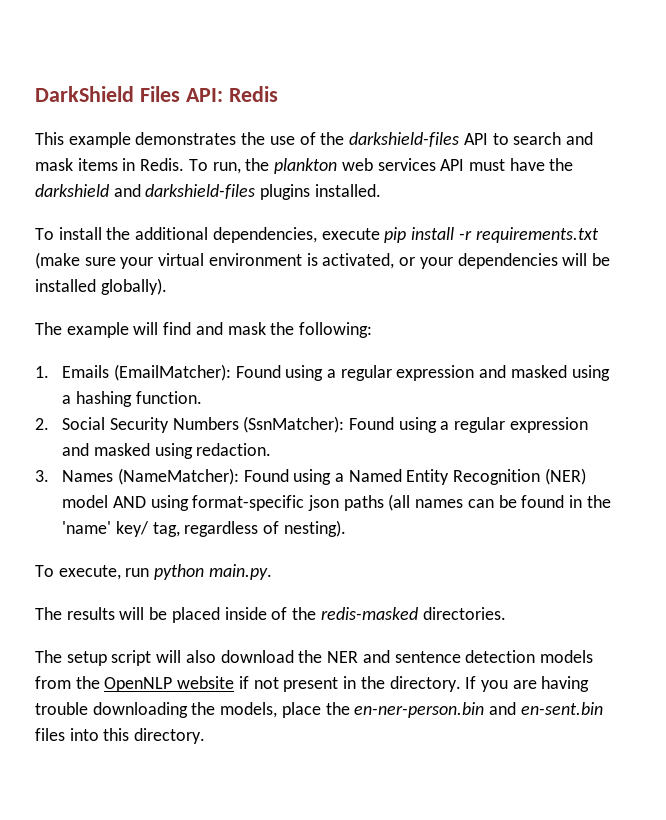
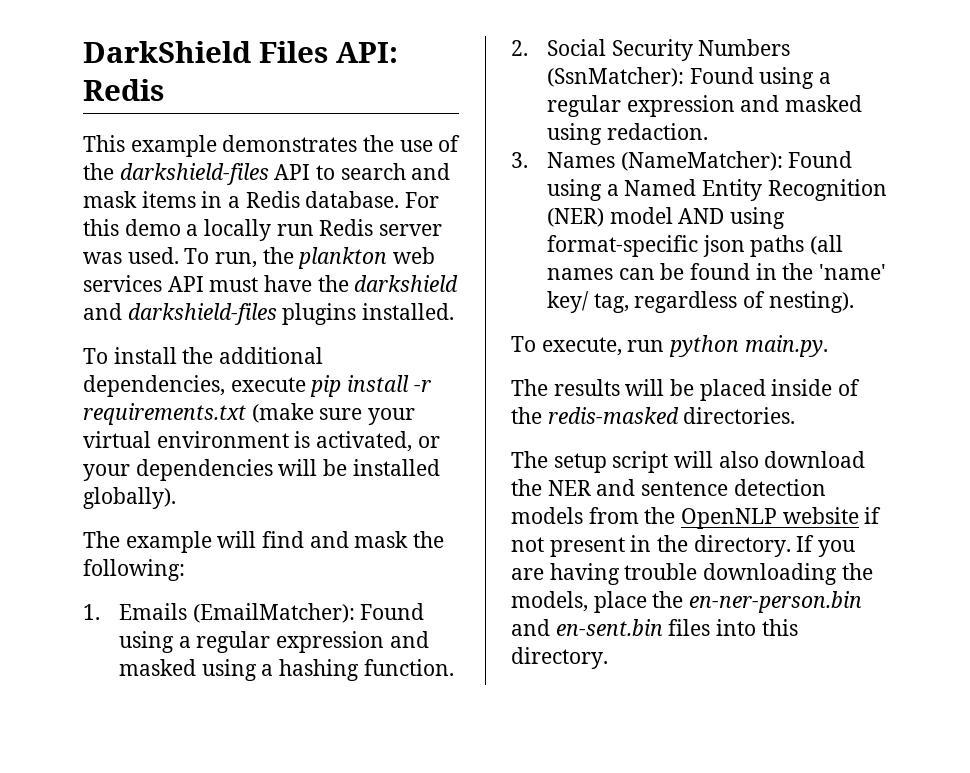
- This example demonstrates the use of the darkshield-files API to search and mask items in Redis.
+ This example demonstrates the use of the darkshield-files API to search and mask items in a Redis database. For this demo a locally run Redis server was used.

